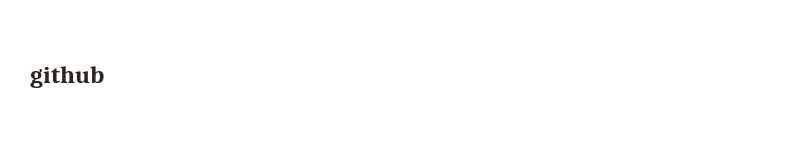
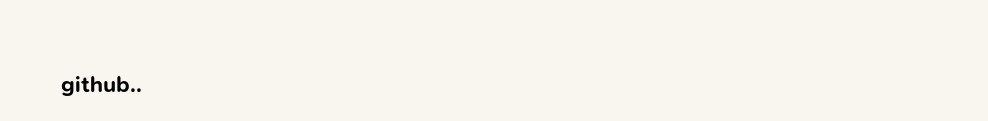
- github
+ github..

